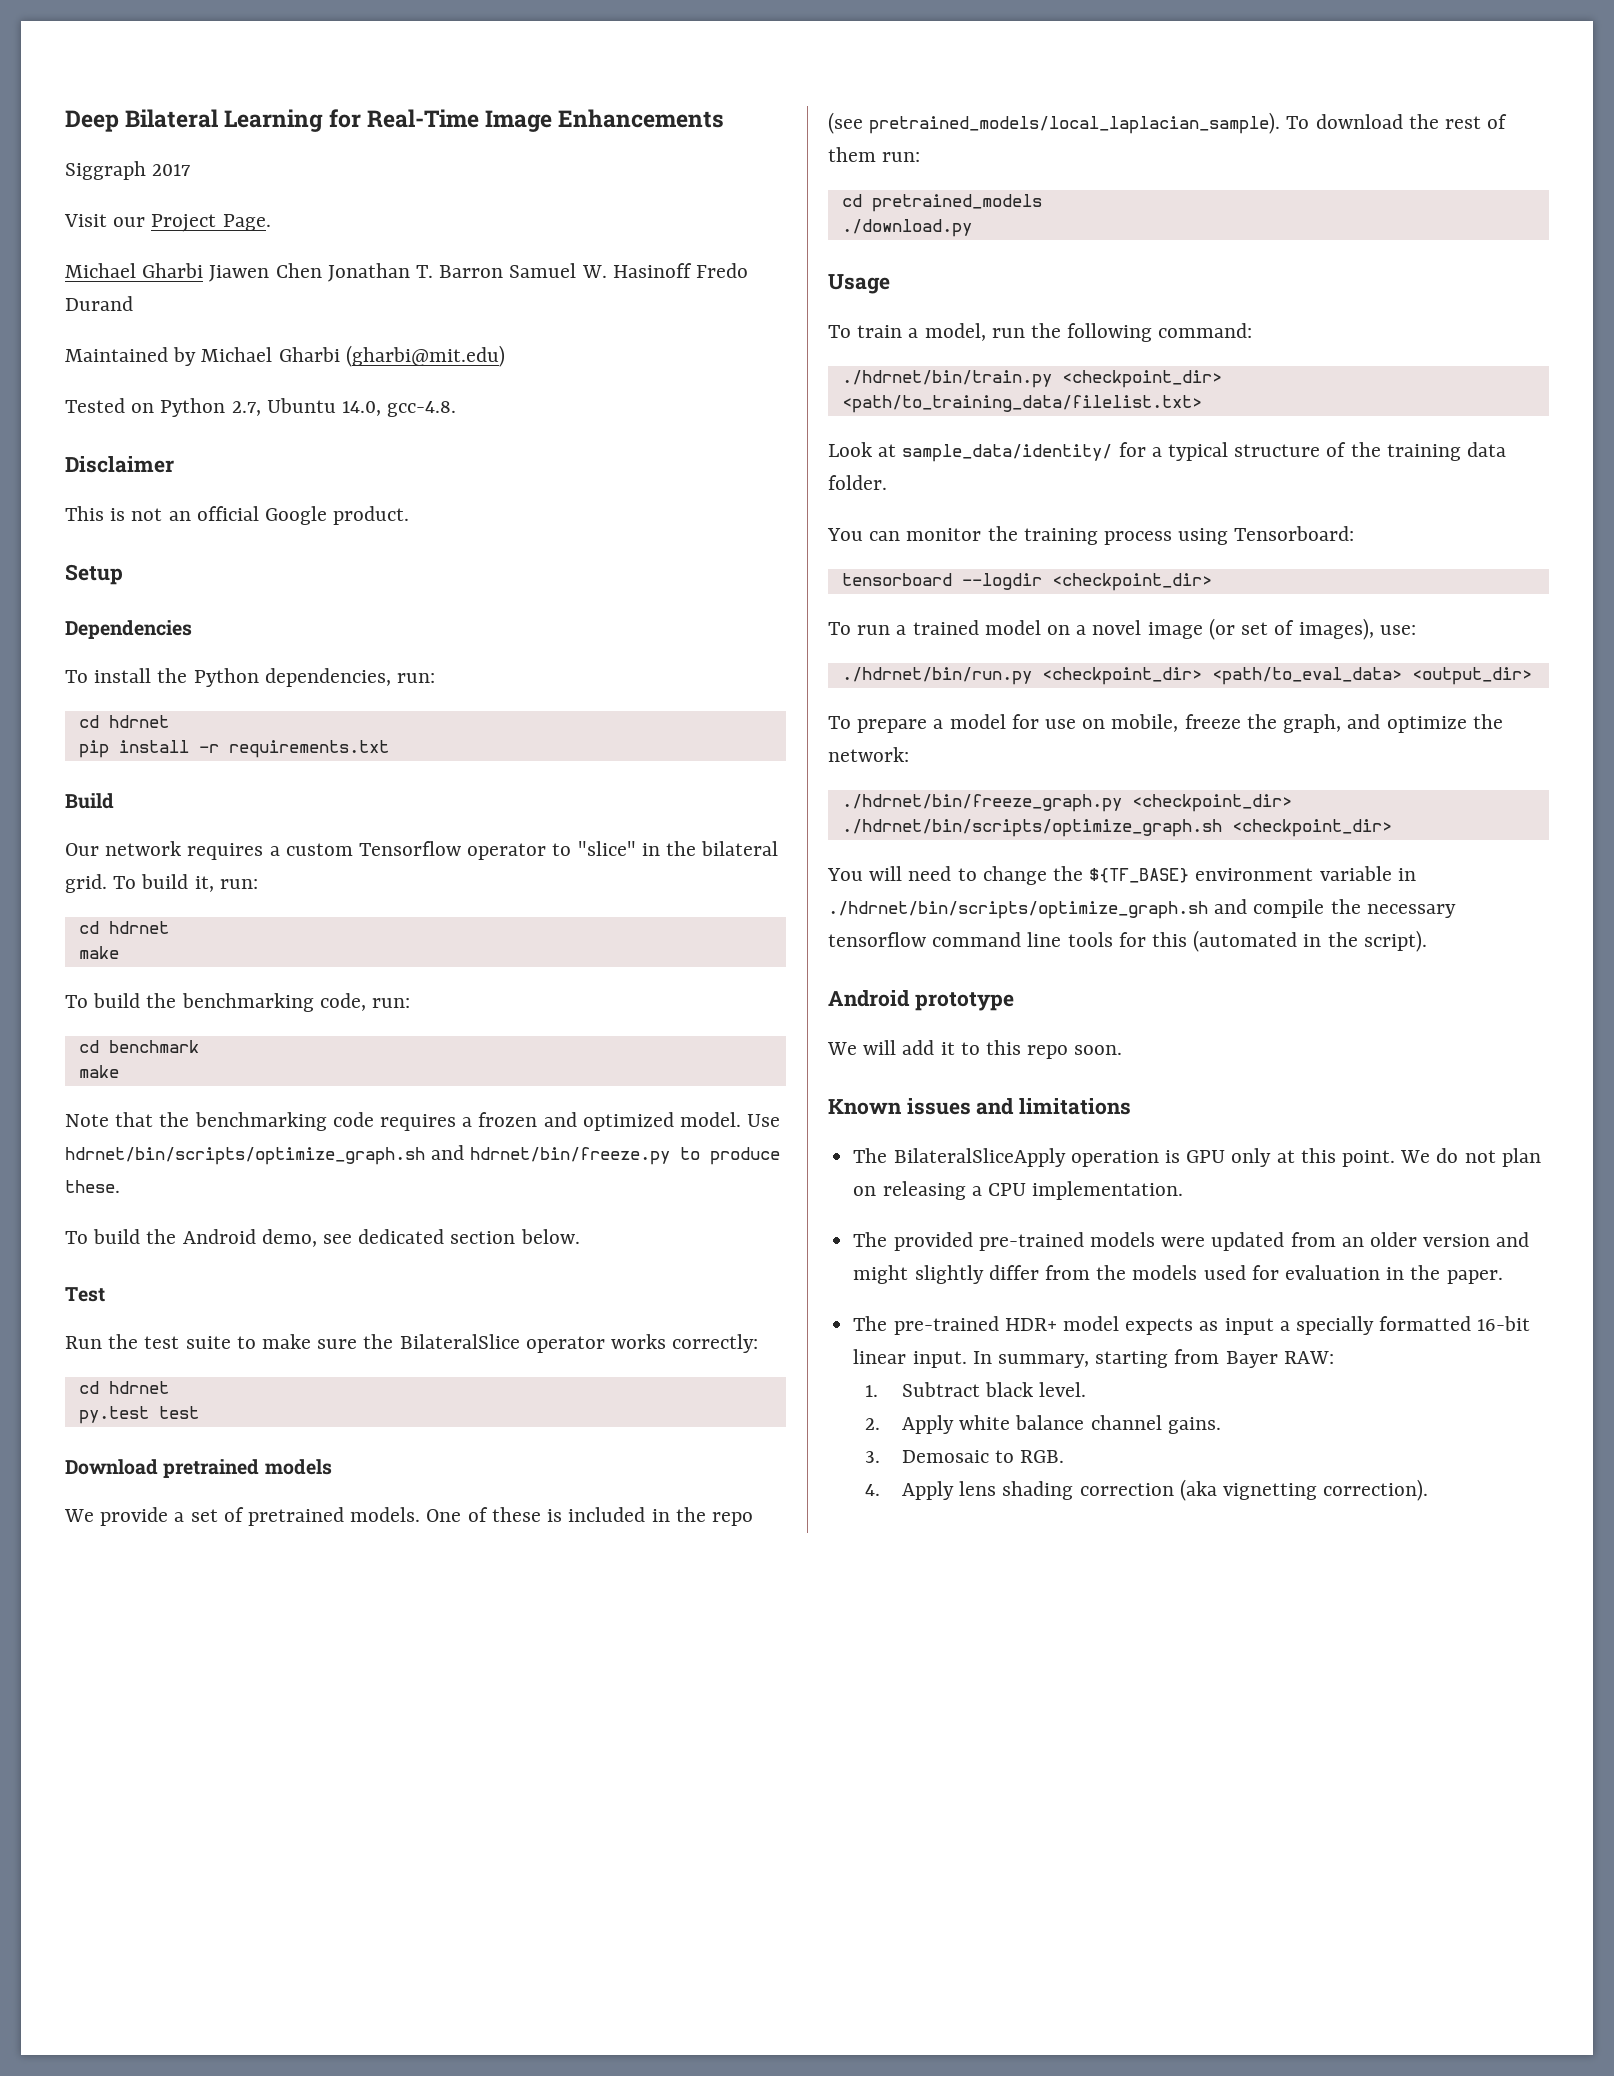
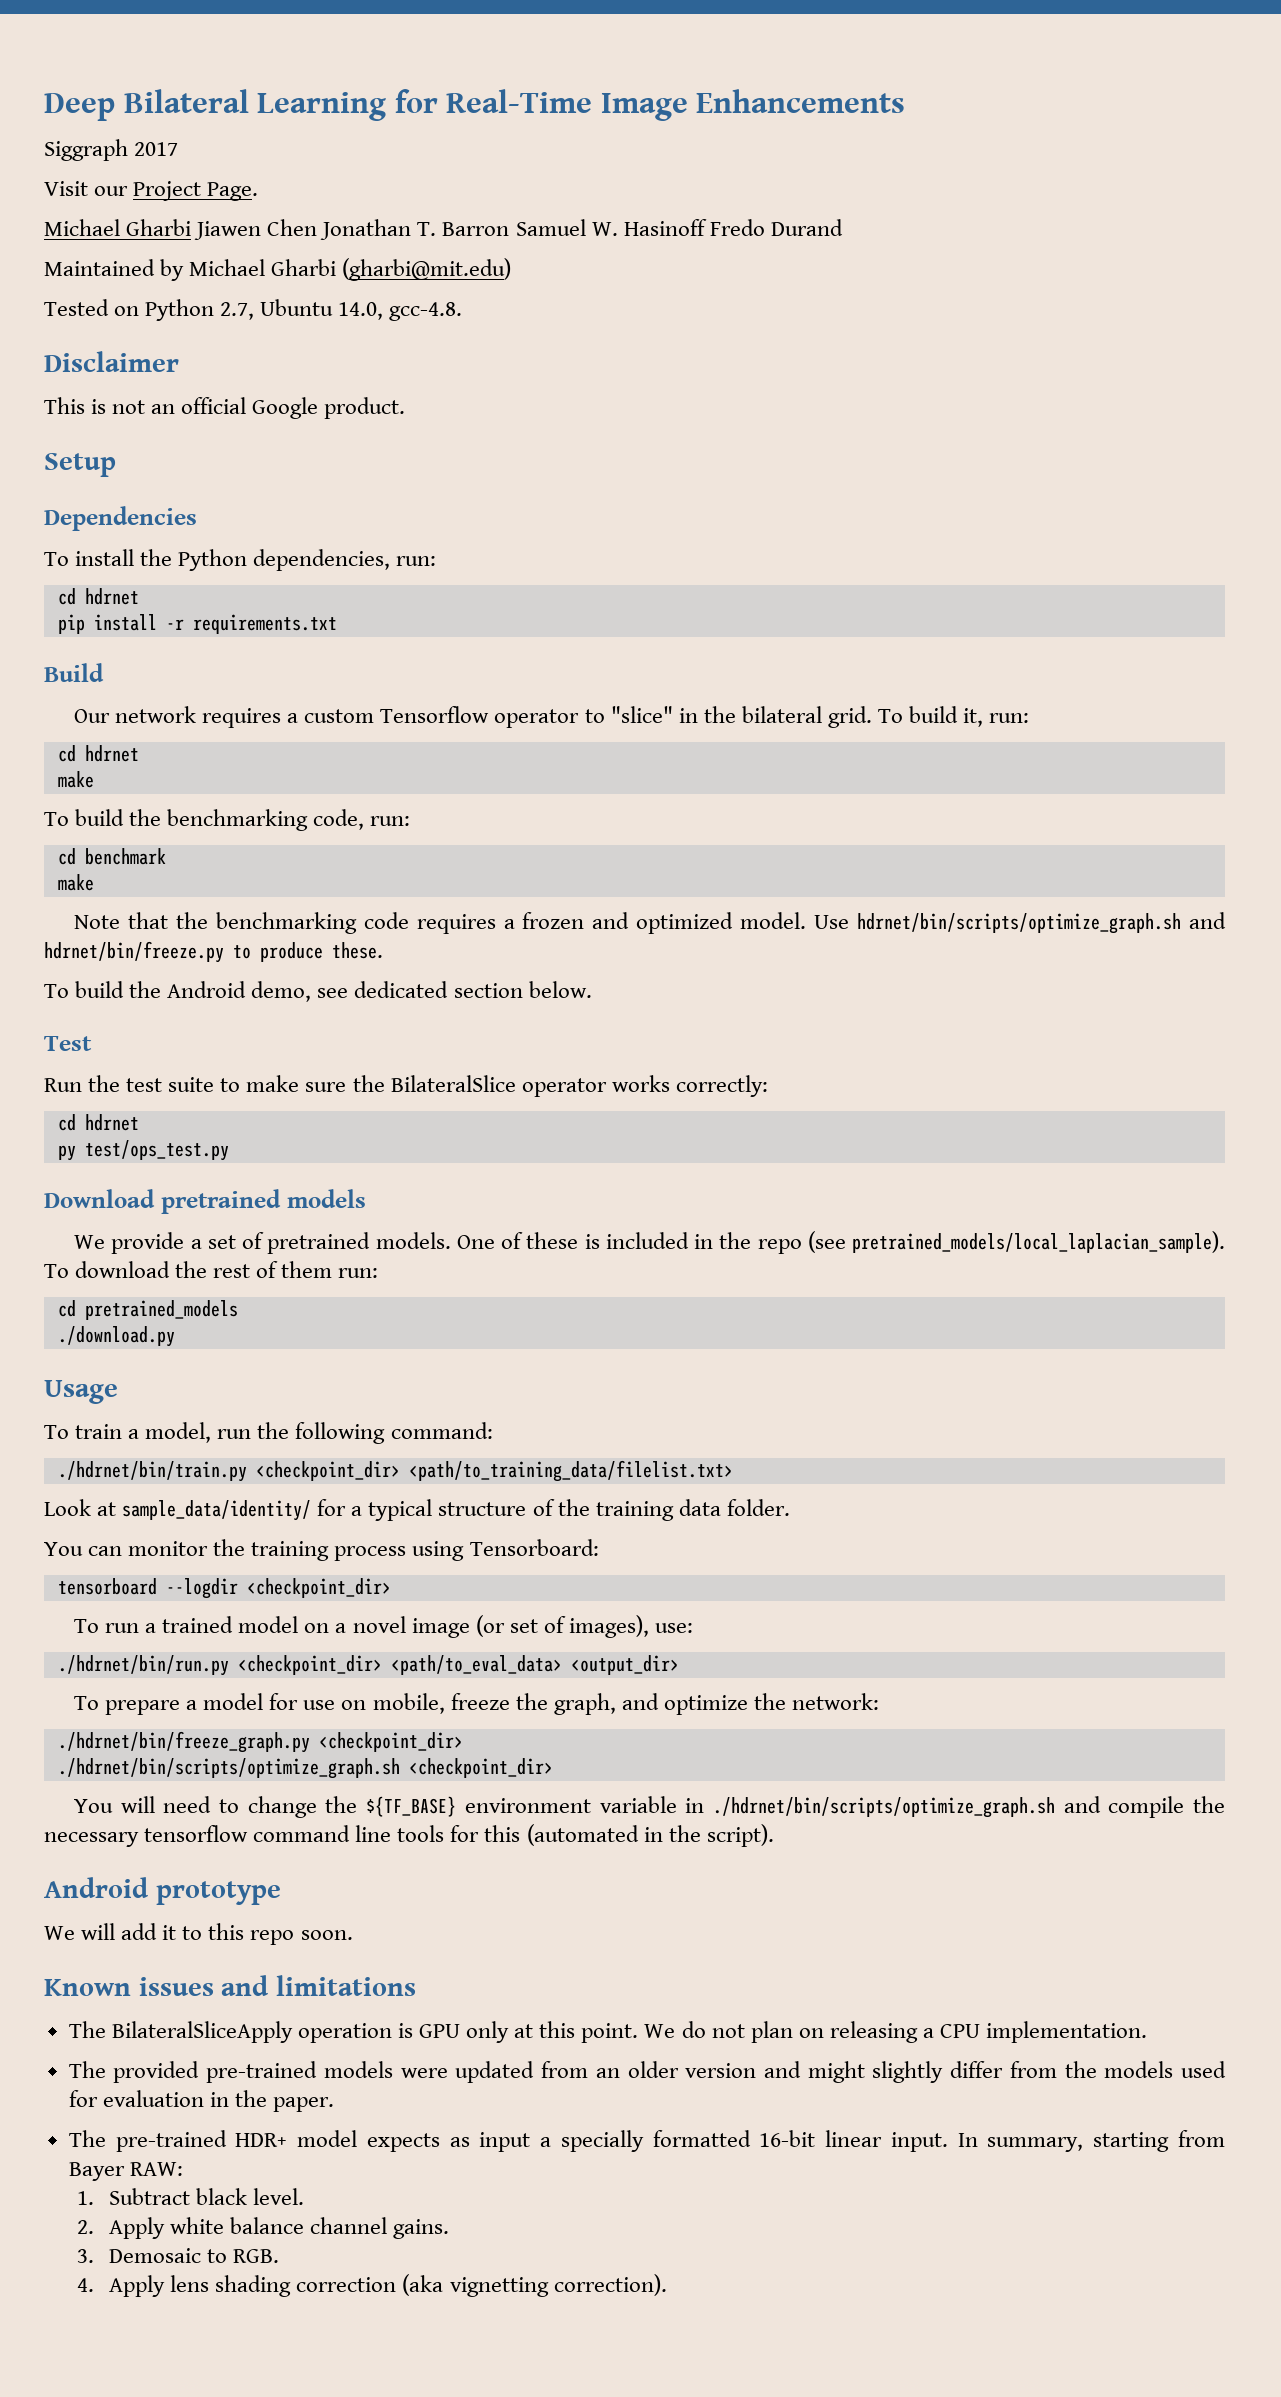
- py.test test
+ py test/ops_test.py

